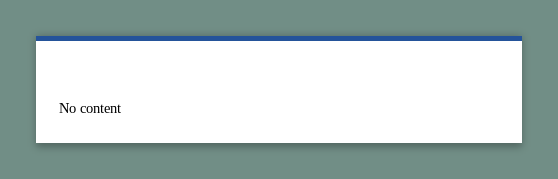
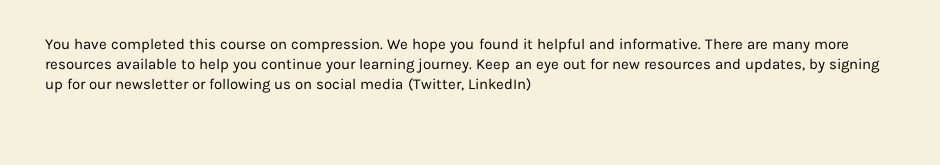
- No content
+ You have completed this course on compression. We hope you found it helpful and informative. There are many more resources available to help you continue your learning journey. Keep an eye out for new resources and updates, by signing up for our newsletter or following us on social media (Twitter, LinkedIn)

